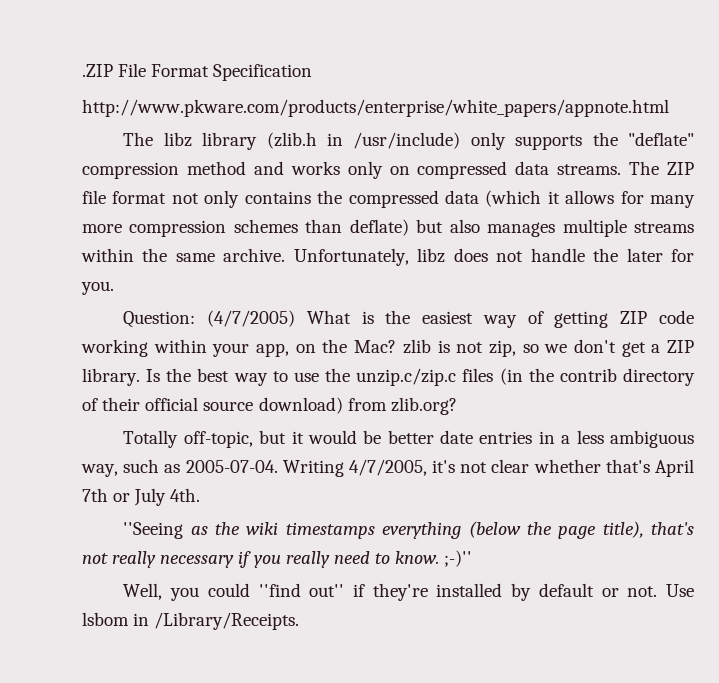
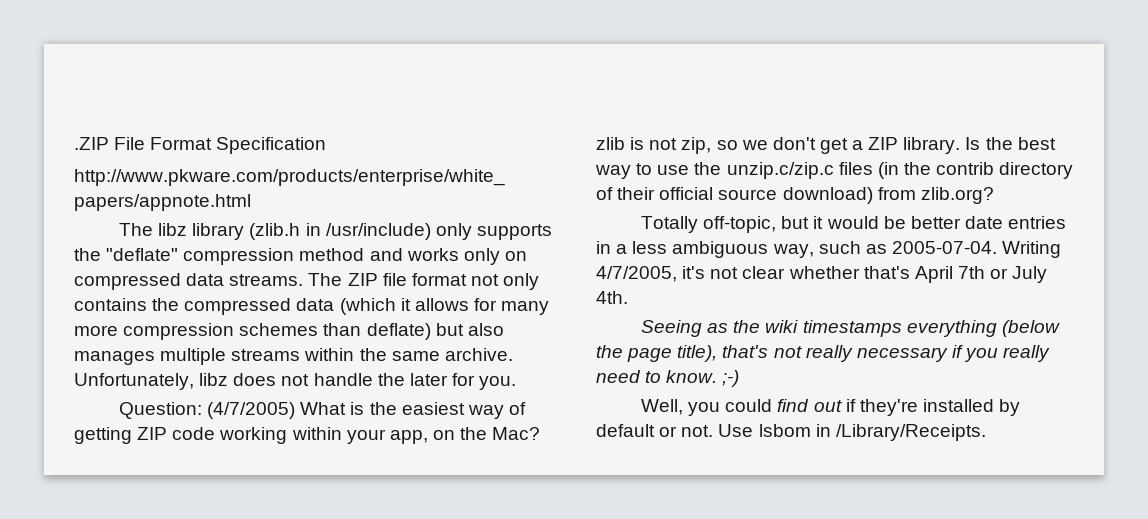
- ''Seeing as the wiki timestamps everything (below the page title), that's not really necessary if you really need to know. ;-)''
+ Seeing as the wiki timestamps everything (below the page title), that's not really necessary if you really need to know. ;-)
- Well, you could ''find out'' if they're installed by default or not.
+ Well, you could find out if they're installed by default or not.

